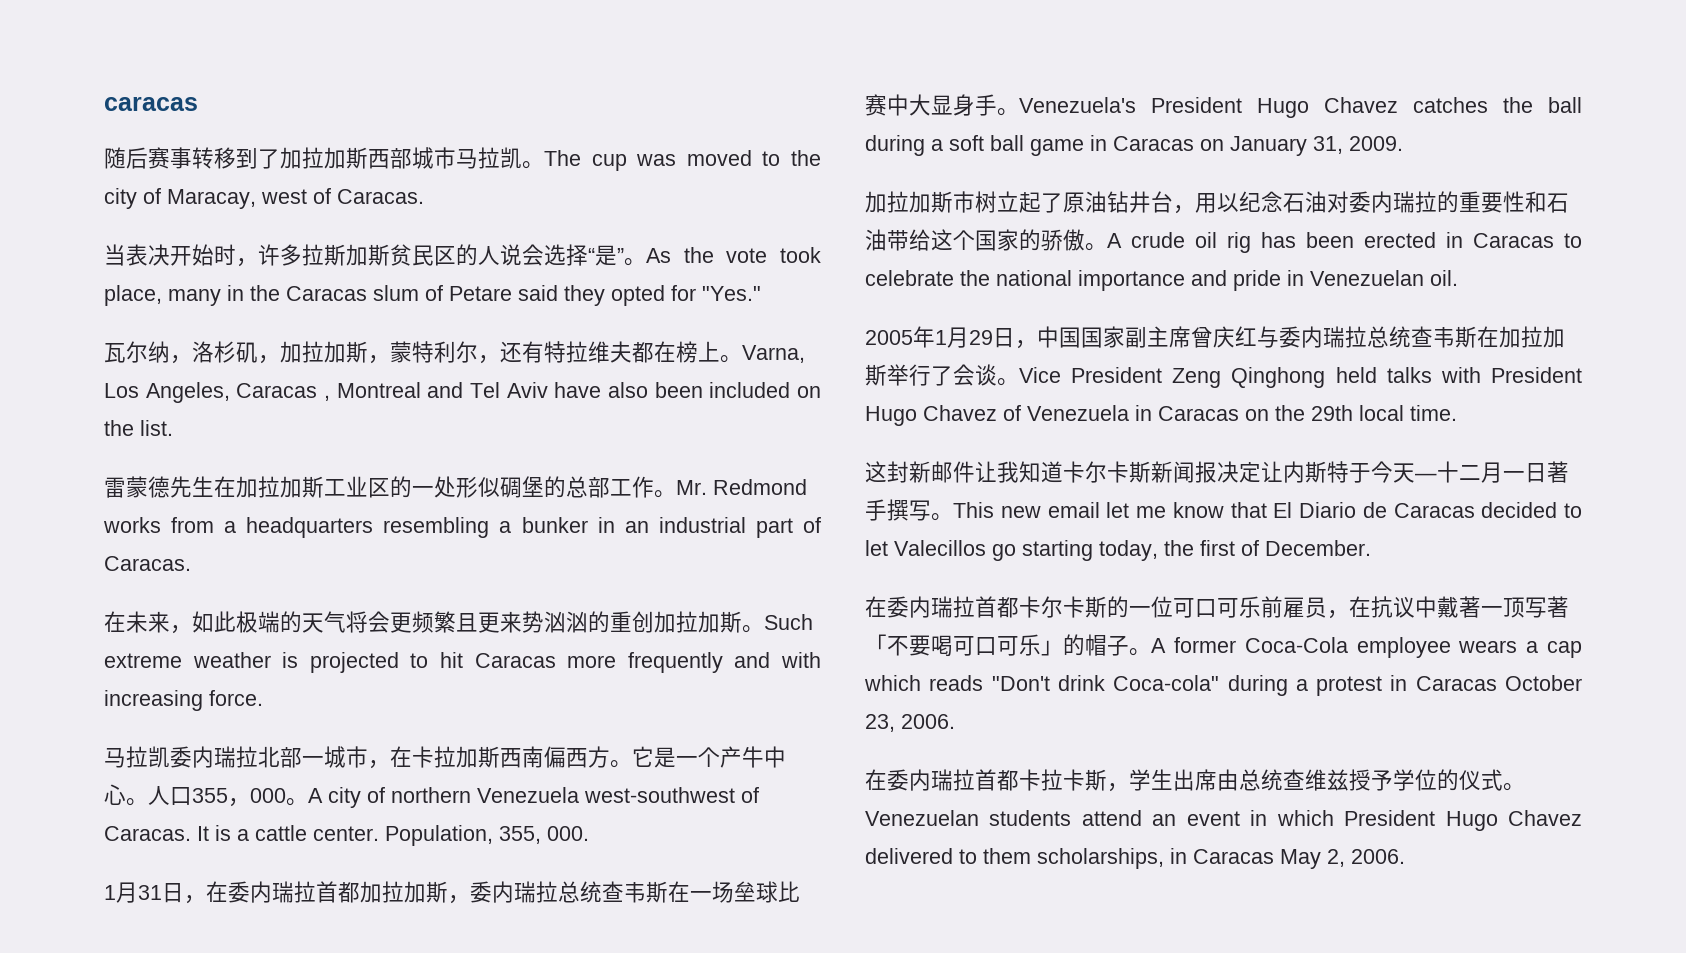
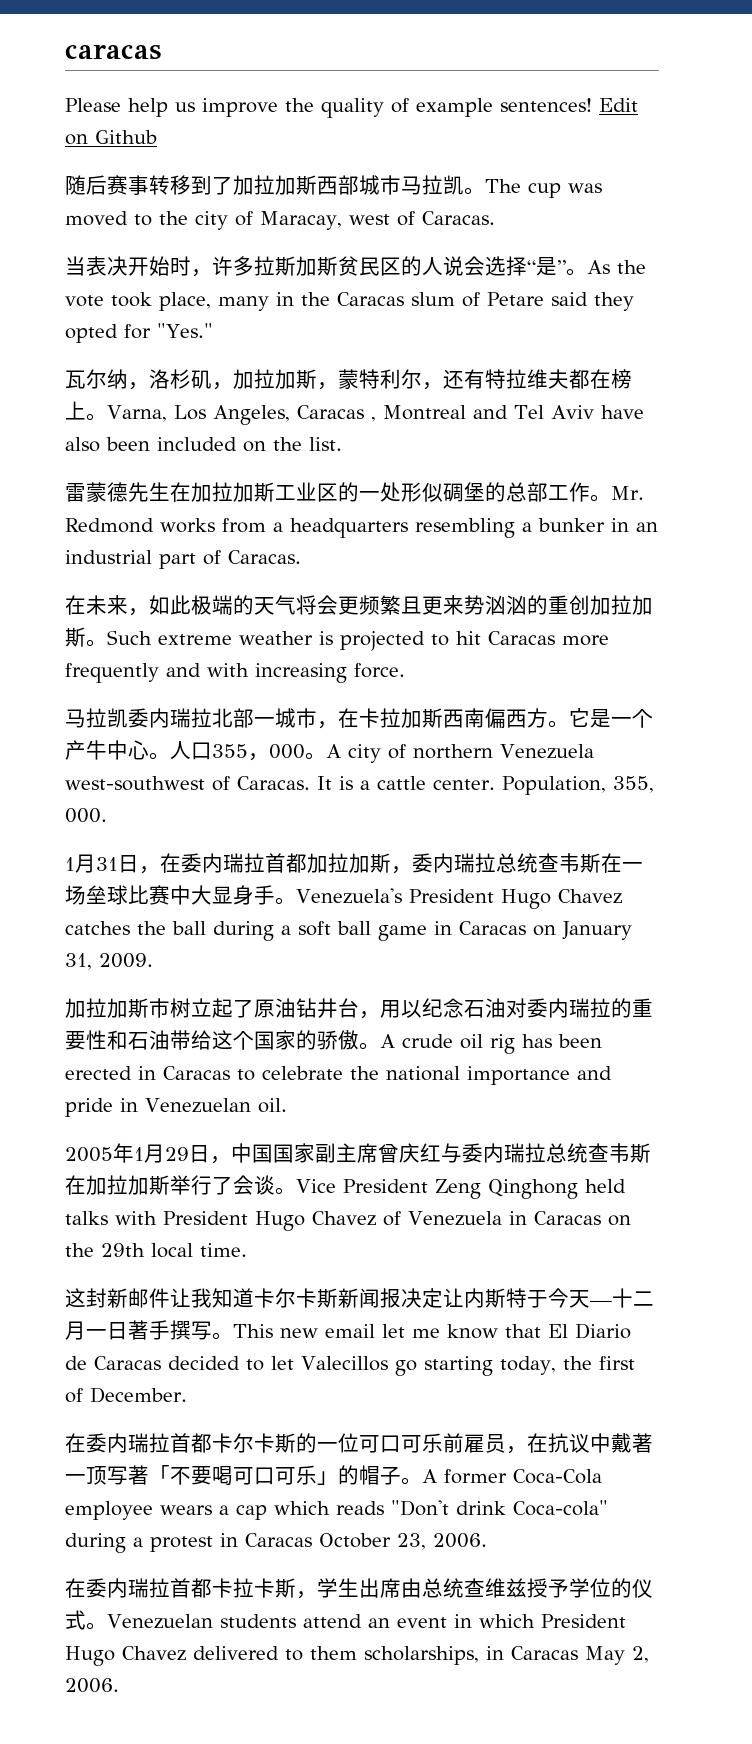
+ Please help us improve the quality of example sentences! Edit on Github

